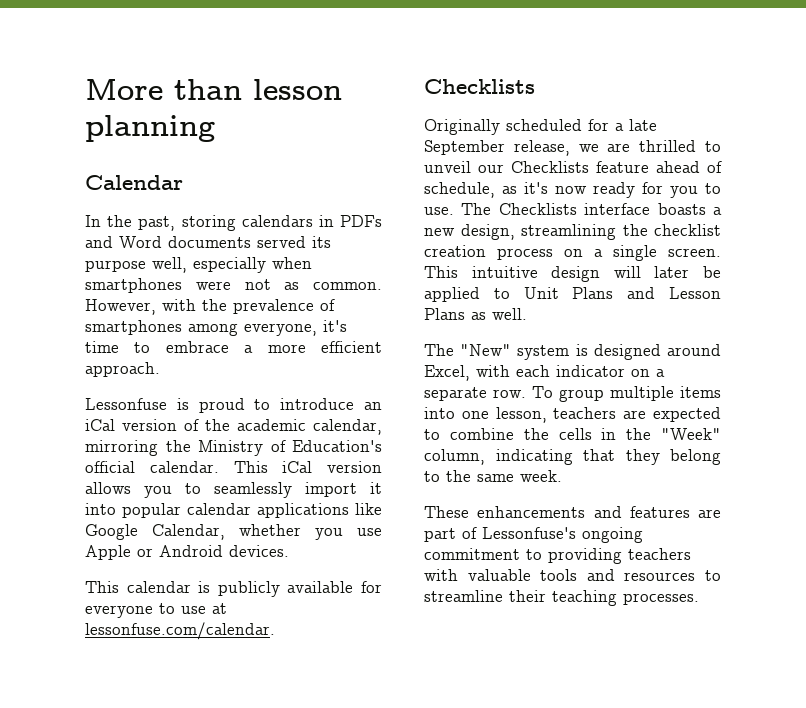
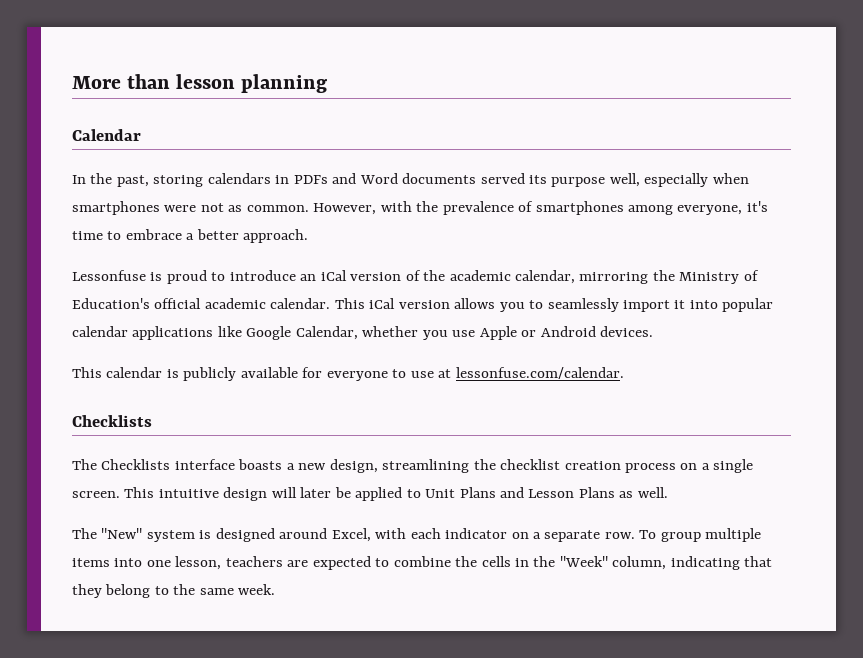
- However, with the prevalence of smartphones among everyone, it's time to embrace a more efficient approach.
+ However, with the prevalence of smartphones among everyone, it's time to embrace a better approach.
- Lessonfuse is proud to introduce an iCal version of the academic calendar, mirroring the Ministry of Education's official calendar.
+ Lessonfuse is proud to introduce an iCal version of the academic calendar, mirroring the Ministry of Education's official academic calendar.
- Originally scheduled for a late September release, we are thrilled to unveil our Checklists feature ahead of schedule, as it's now ready for you to use.
- These enhancements and features are part of Lessonfuse's ongoing commitment to providing teachers with valuable tools and resources to streamline their teaching processes.

